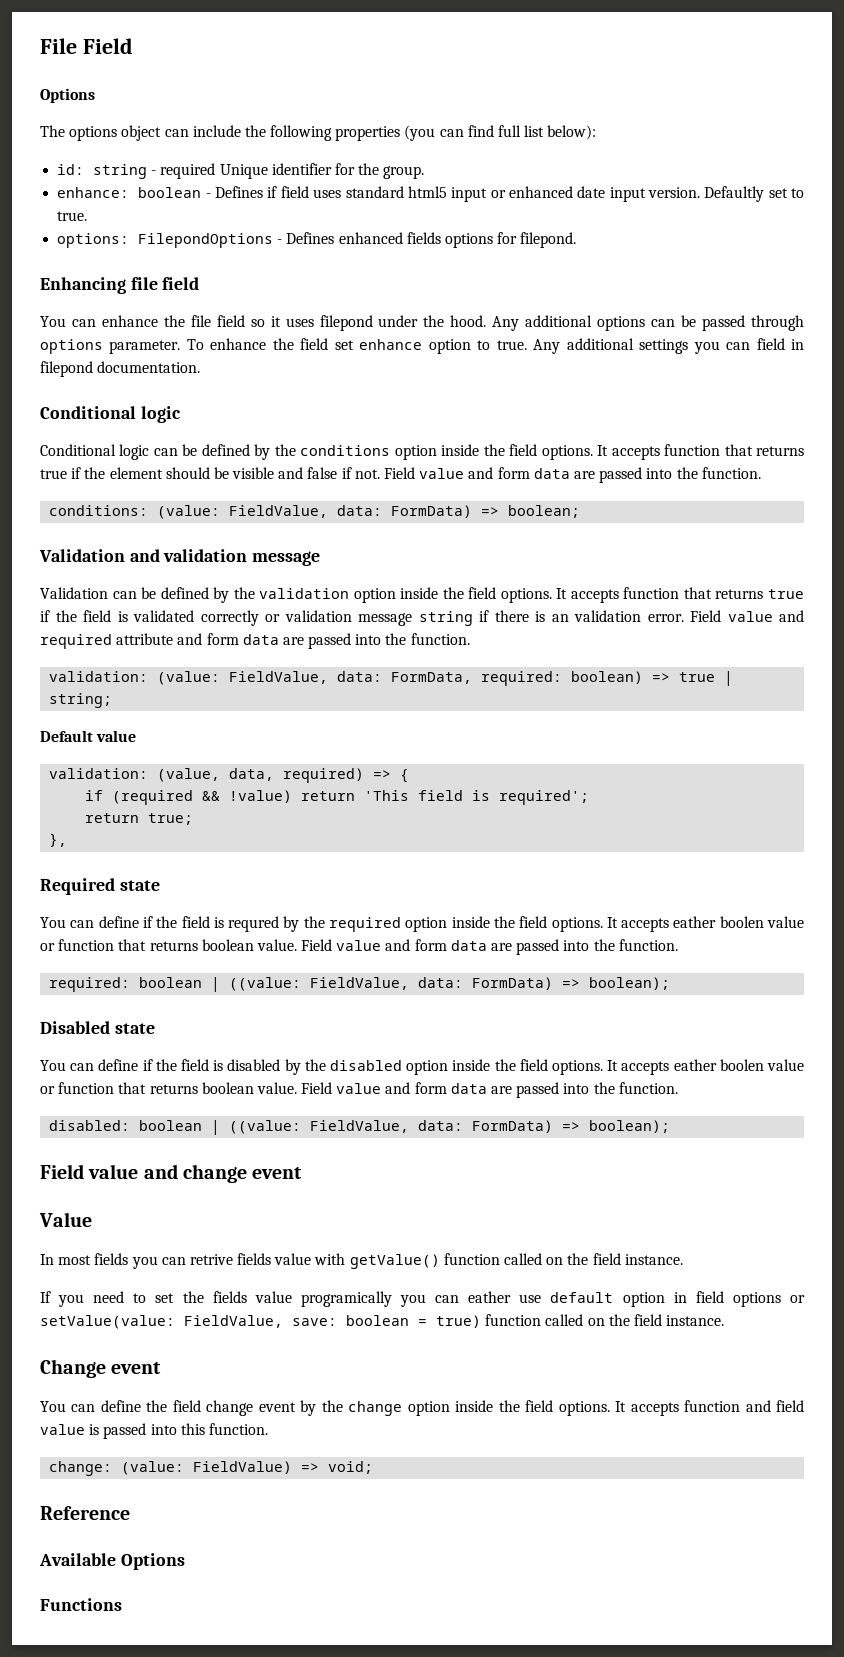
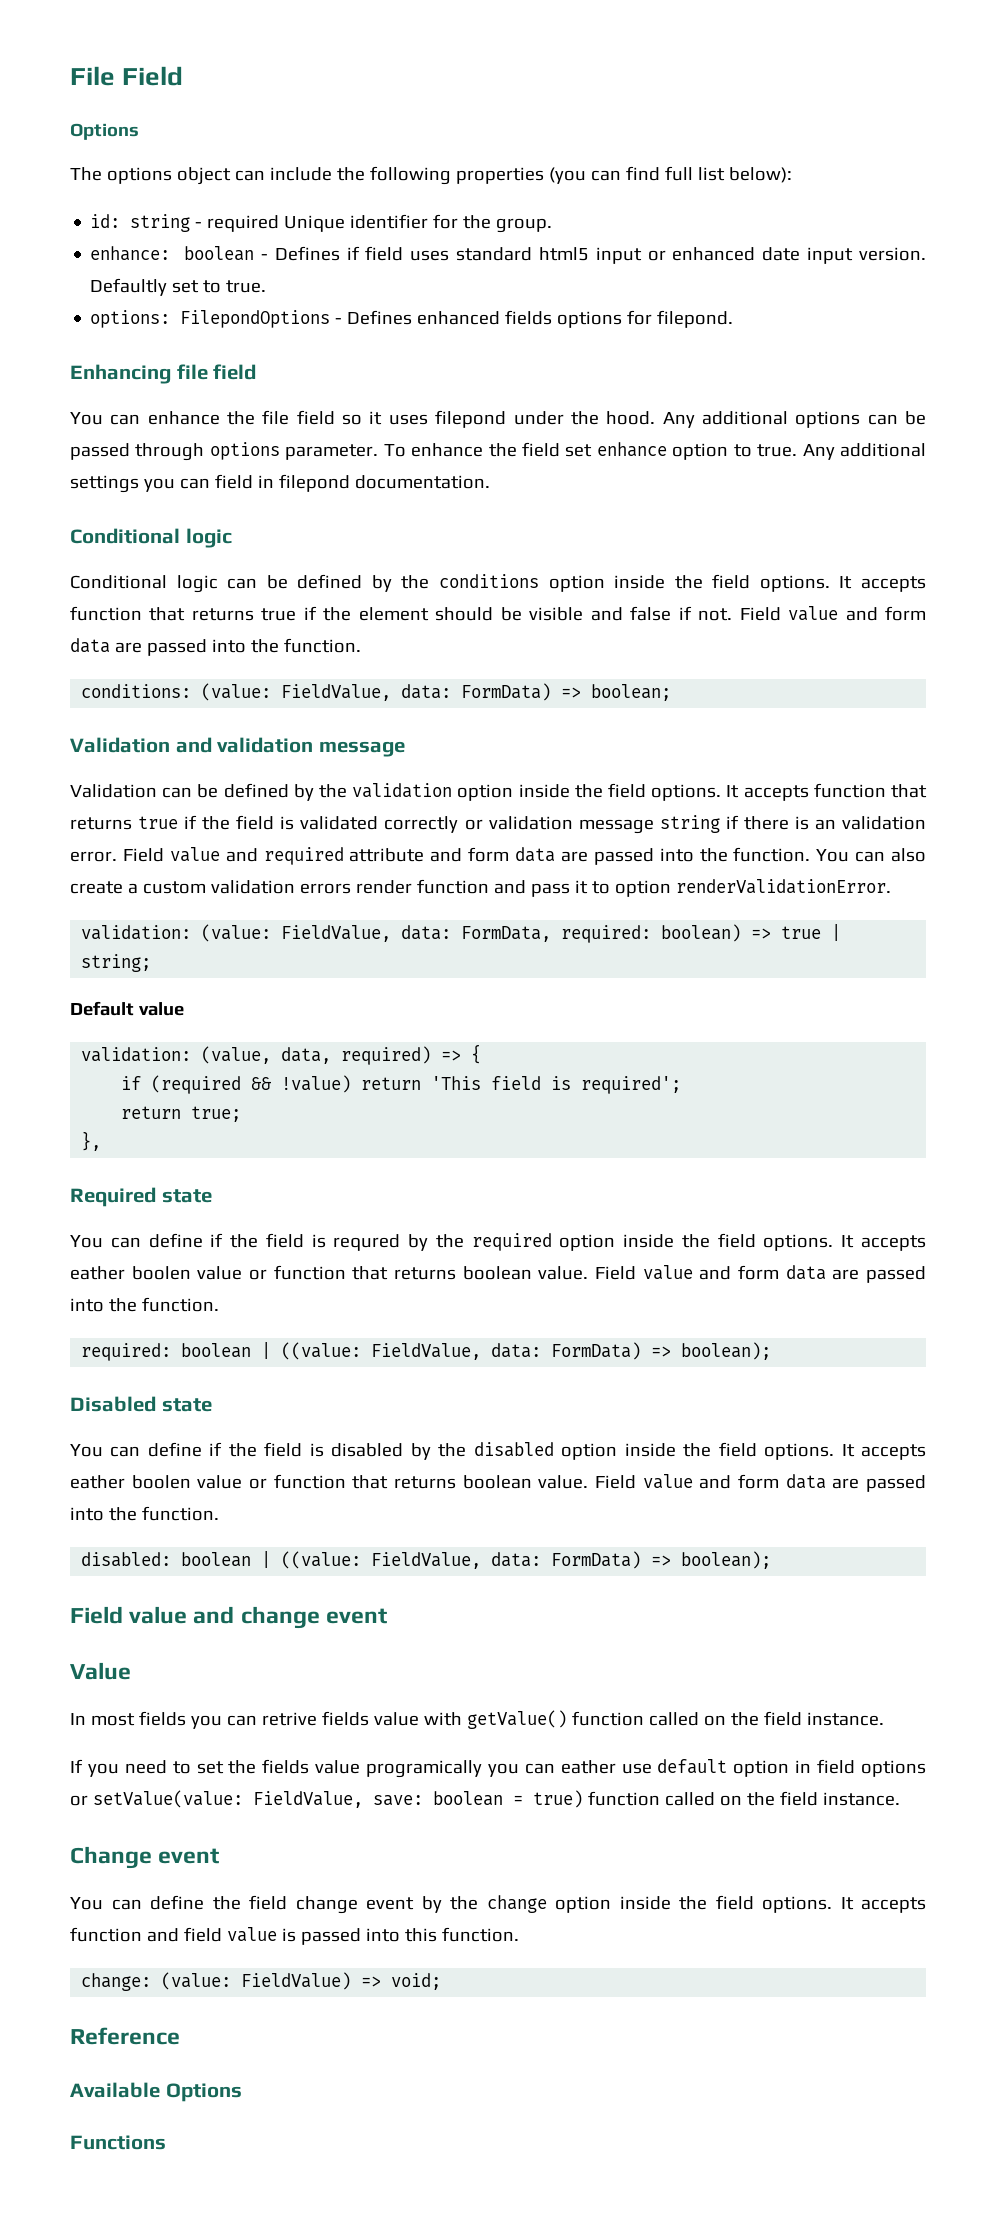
+ You can also create a custom validation errors render function and pass it to option renderValidationError.

